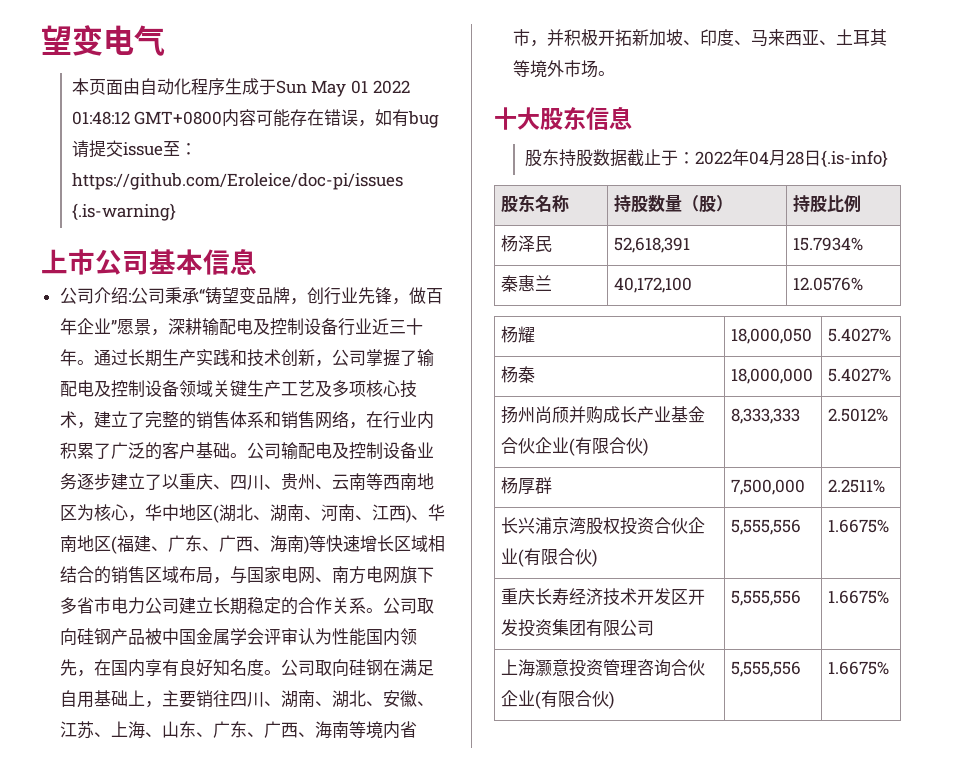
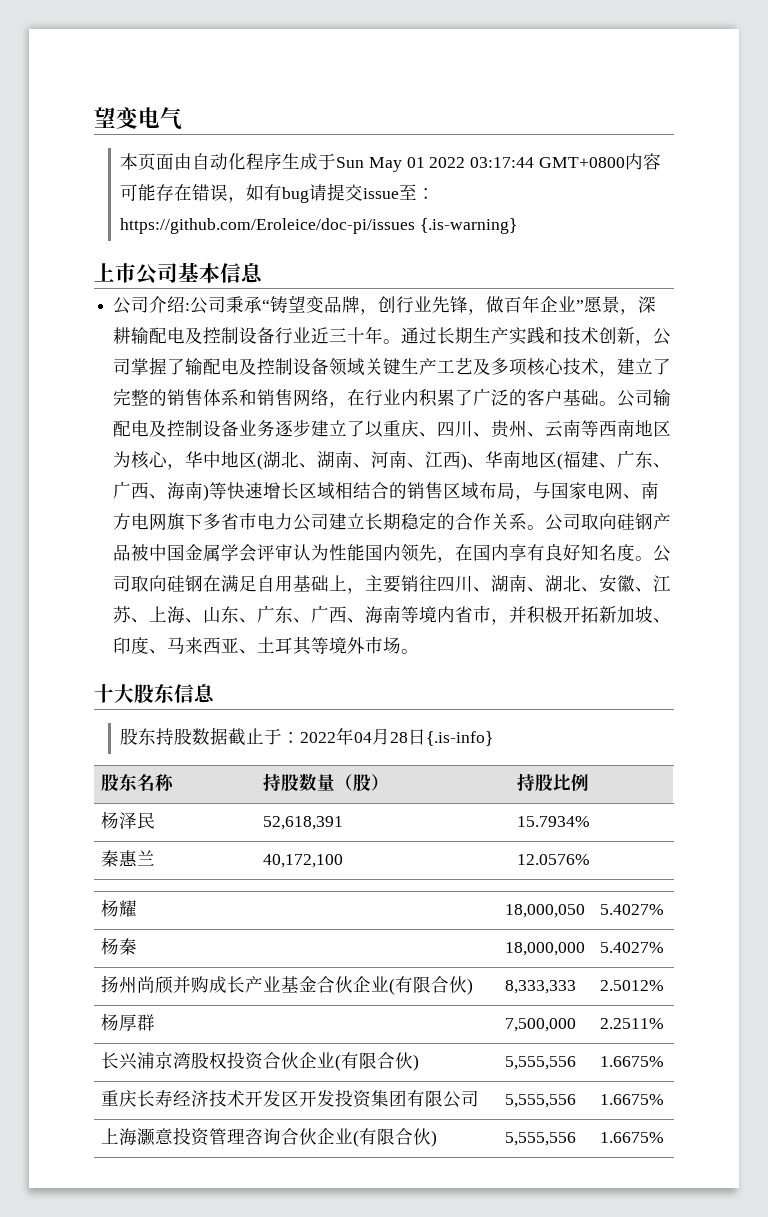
- 本页面由自动化程序生成于Sun May 01 2022 01:48:12 GMT+0800内容可能存在错误，如有bug请提交issue至：https://github.com/Eroleice/doc-pi/issues {.is-warning}
+ 本页面由自动化程序生成于Sun May 01 2022 03:17:44 GMT+0800内容可能存在错误，如有bug请提交issue至：https://github.com/Eroleice/doc-pi/issues {.is-warning}

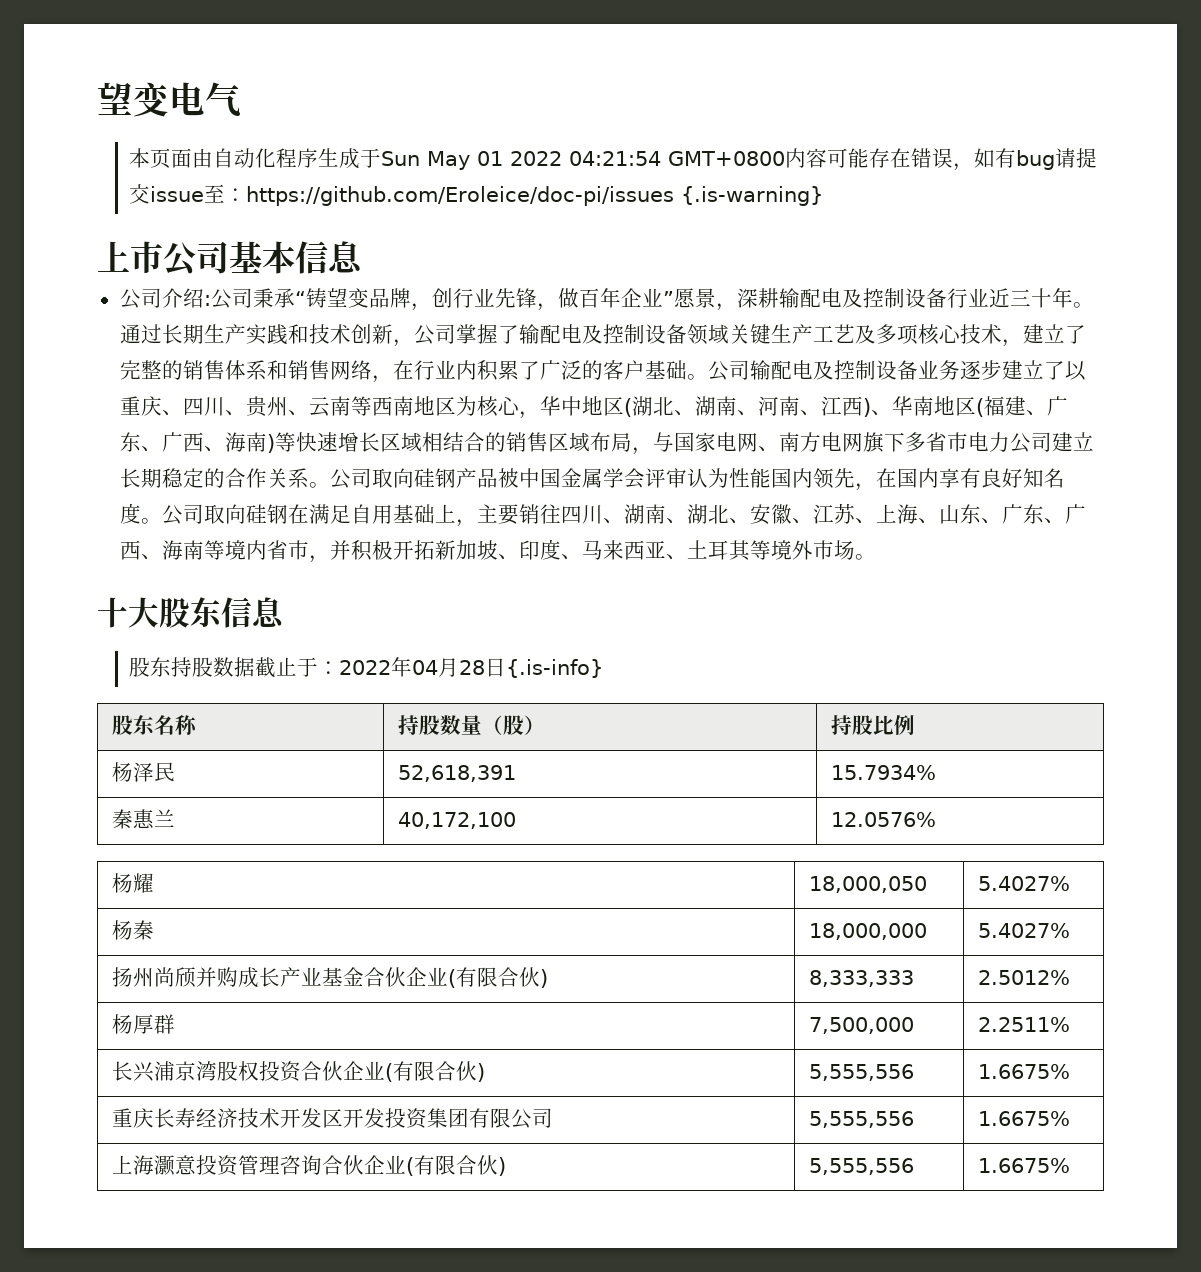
- 本页面由自动化程序生成于Sun May 01 2022 03:17:44 GMT+0800内容可能存在错误，如有bug请提交issue至：https://github.com/Eroleice/doc-pi/issues {.is-warning}
+ 本页面由自动化程序生成于Sun May 01 2022 04:21:54 GMT+0800内容可能存在错误，如有bug请提交issue至：https://github.com/Eroleice/doc-pi/issues {.is-warning}

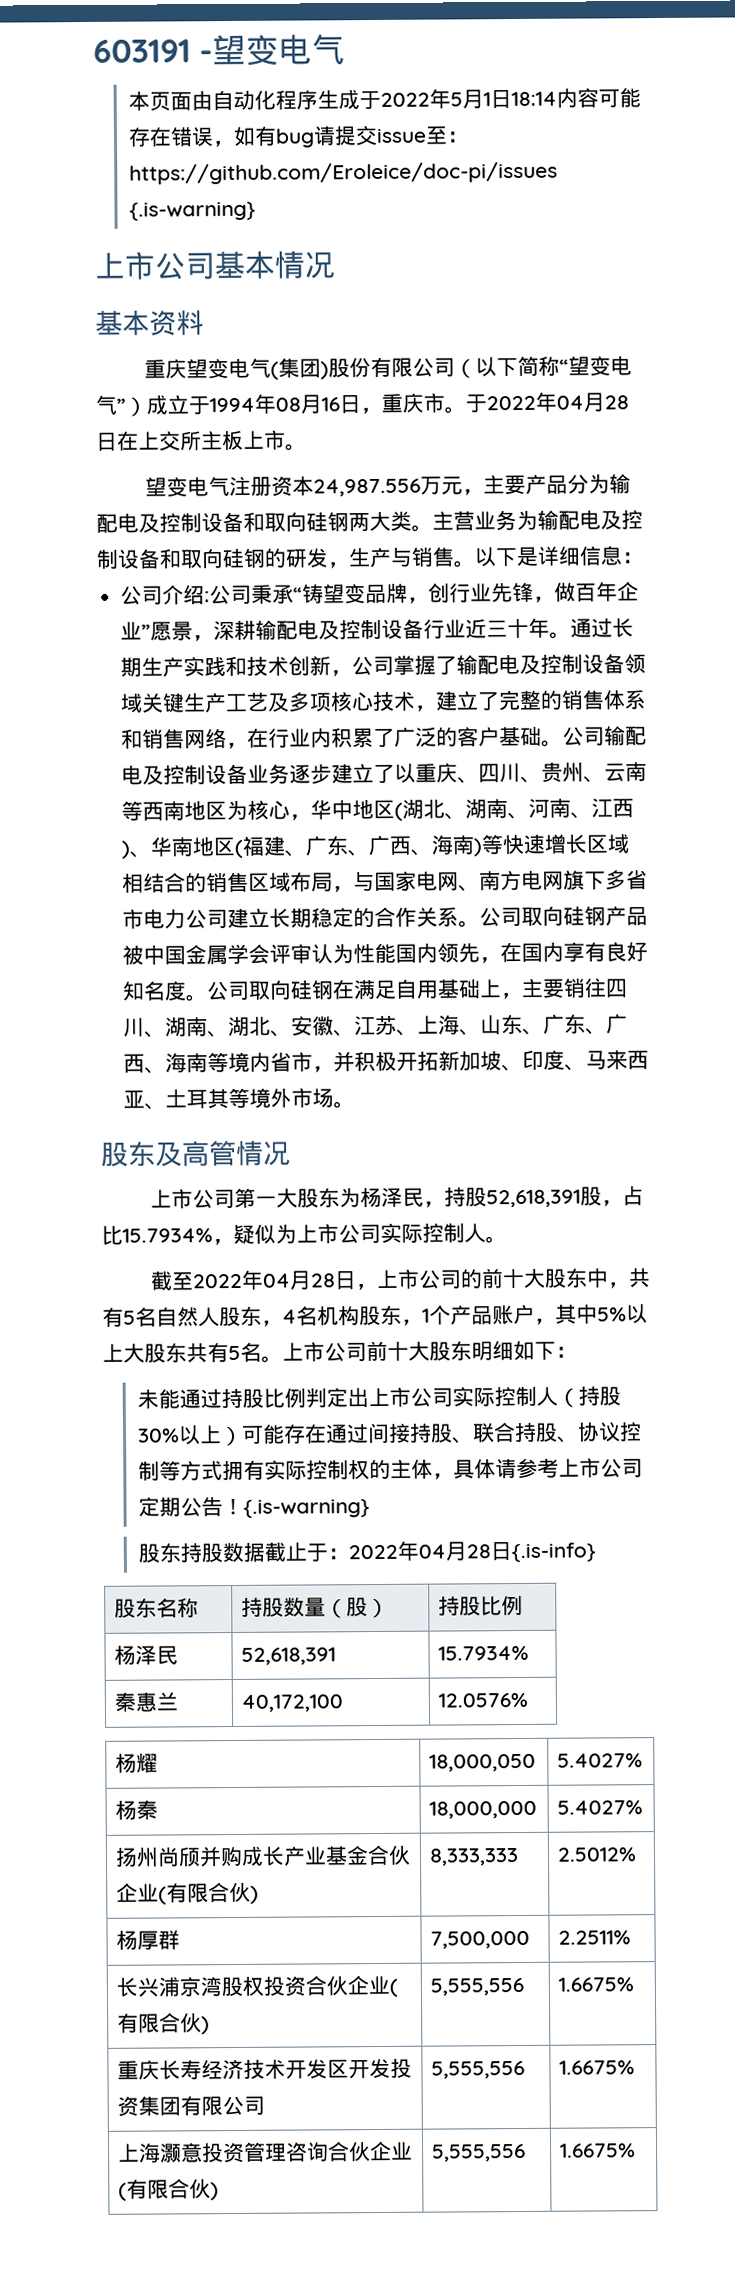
- 望变电气
+ 603191 -望变电气
- 本页面由自动化程序生成于Sun May 01 2022 04:21:54 GMT+0800内容可能存在错误，如有bug请提交issue至：https://github.com/Eroleice/doc-pi/issues {.is-warning}
+ 本页面由自动化程序生成于2022年5月1日18:14内容可能存在错误，如有bug请提交issue至：https://github.com/Eroleice/doc-pi/issues {.is-warning}
- 上市公司基本信息
+ 上市公司基本情况
+ 基本资料
+ 重庆望变电气(集团)股份有限公司（以下简称“望变电气”）成立于1994年08月16日，重庆市。于2022年04月28日在上交所主板上市。
+ 望变电气注册资本24,987.556万元，主要产品分为输配电及控制设备和取向硅钢两大类。主营业务为输配电及控制设备和取向硅钢的研发，生产与销售。以下是详细信息：
- 十大股东信息
+ 股东及高管情况
+ 上市公司第一大股东为杨泽民，持股52,618,391股，占比15.7934%，疑似为上市公司实际控制人。
+ 截至2022年04月28日，上市公司的前十大股东中，共有5名自然人股东，4名机构股东，1个产品账户，其中5%以上大股东共有5名。上市公司前十大股东明细如下：
+ 未能通过持股比例判定出上市公司实际控制人（持股30%以上）可能存在通过间接持股、联合持股、协议控制等方式拥有实际控制权的主体，具体请参考上市公司定期公告！{.is-warning}

